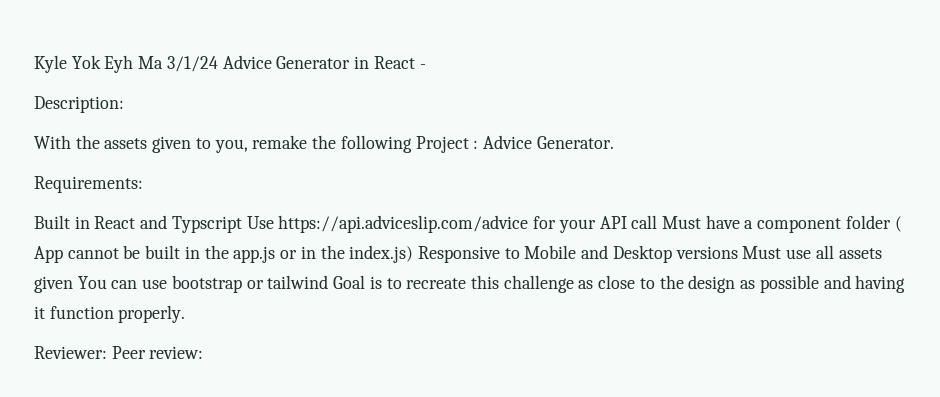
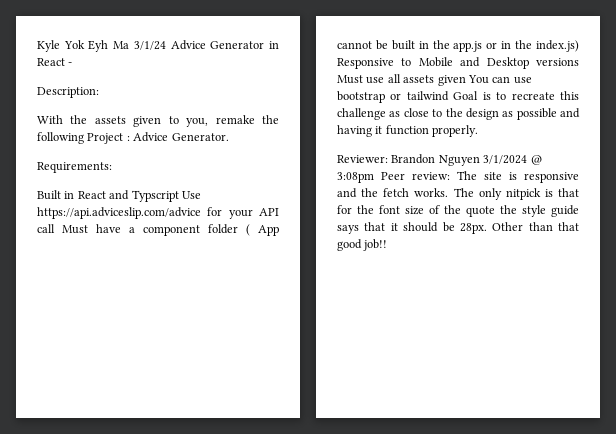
- Reviewer: Peer review:
+ Reviewer: Brandon Nguyen 3/1/2024 @ 3:08pm Peer review: The site is responsive and the fetch works. The only nitpick is that for the font size of the quote the style guide says that it should be 28px. Other than that good job!!

